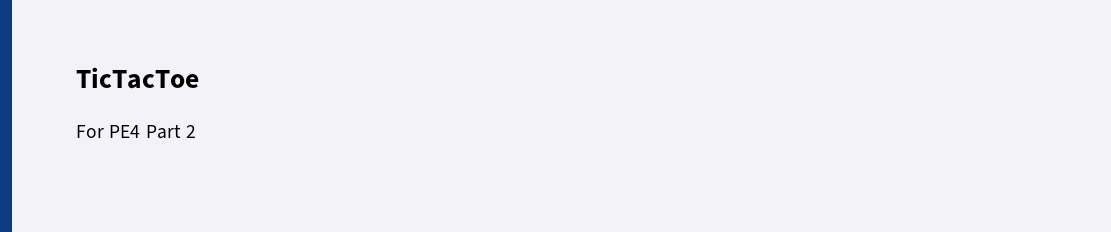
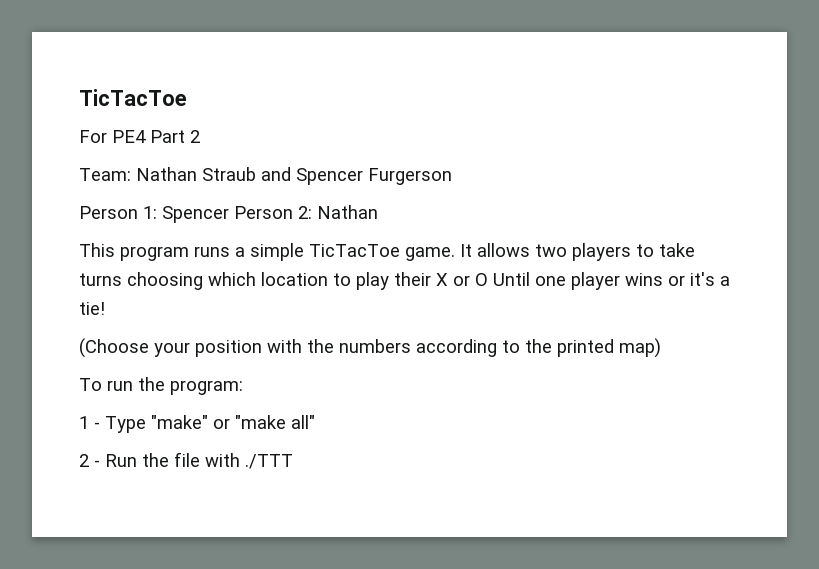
+ Team: Nathan Straub and Spencer Furgerson
+ Person 1: Spencer Person 2: Nathan
+ This program runs a simple TicTacToe game. It allows two players to take turns choosing which location to play their X or O Until one player wins or it's a tie!
+ (Choose your position with the numbers according to the printed map)
+ To run the program:
+ 1 - Type "make" or "make all"
+ 2 - Run the file with ./TTT

